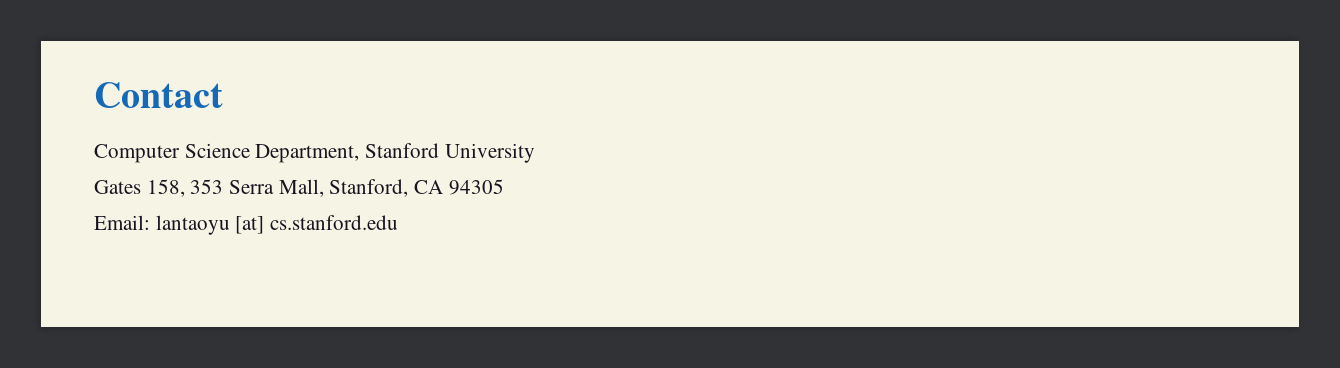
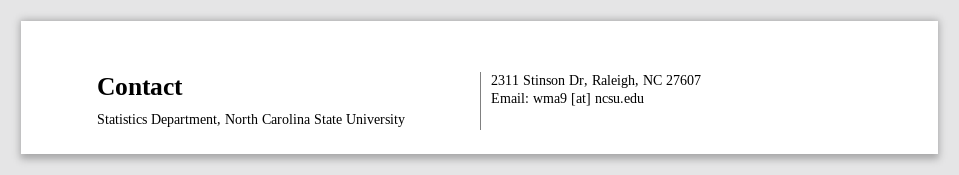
- Computer Science Department, Stanford University
- Gates 158, 353 Serra Mall, Stanford, CA 94305
- Email: lantaoyu [at] cs.stanford.edu
+ Statistics Department, North Carolina State University
+ 2311 Stinson Dr, Raleigh, NC 27607
+ Email: wma9 [at] ncsu.edu

